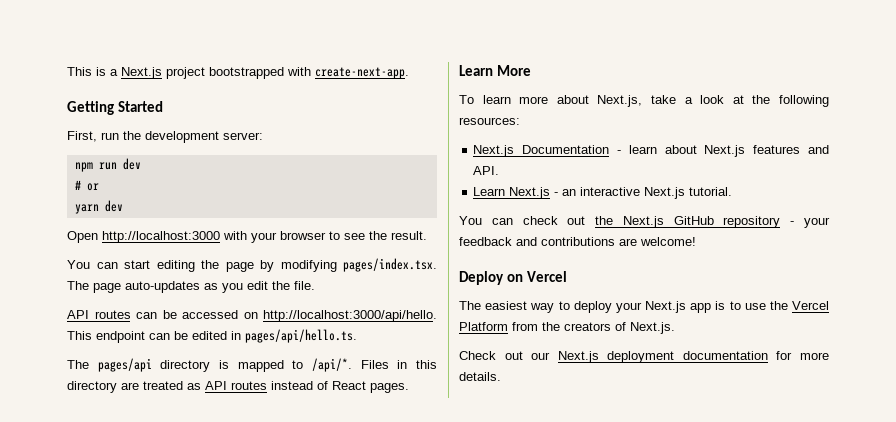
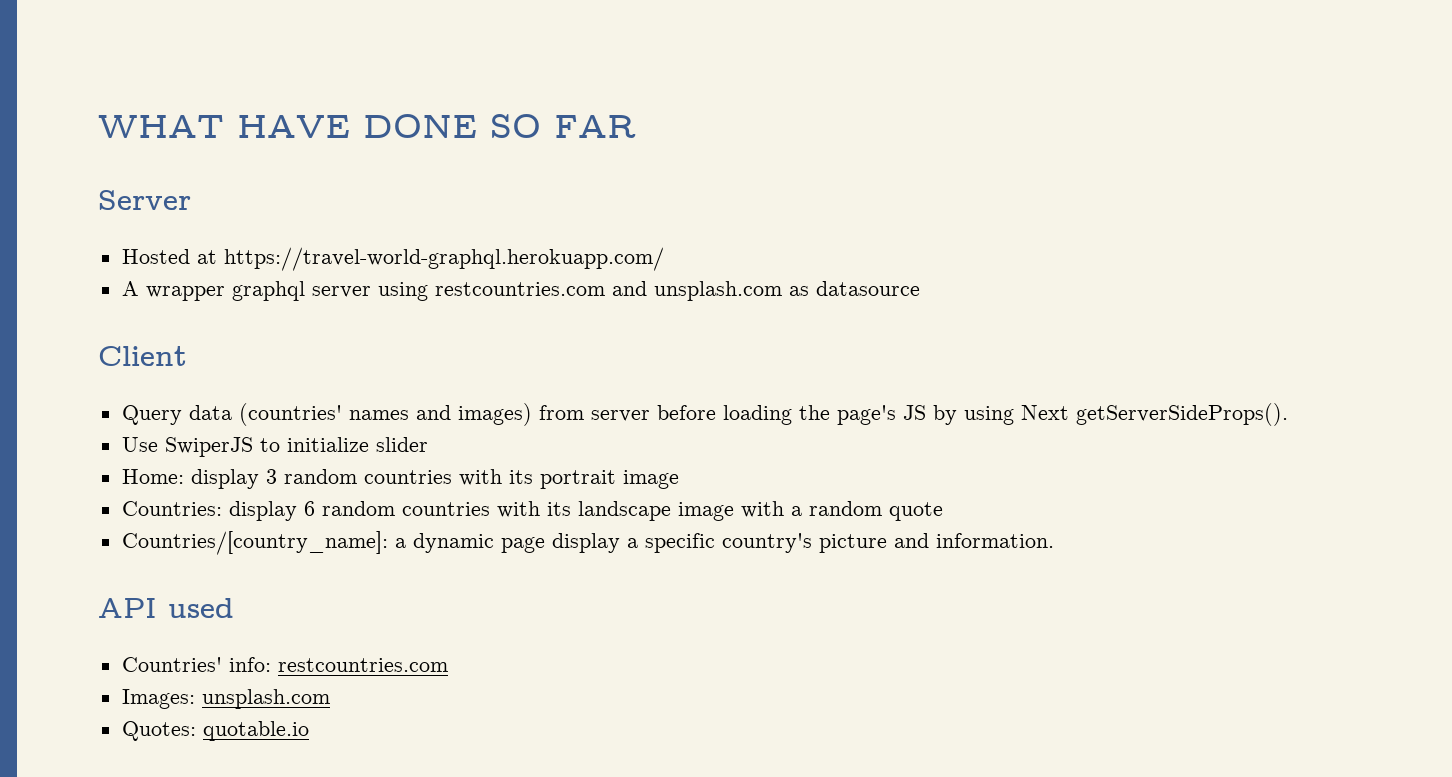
- This is a Next.js project bootstrapped with create-next-app.
- Getting Started
- First, run the development server:
- npm run dev
- # or
- yarn dev
- Open http://localhost:3000 with your browser to see the result.
- You can start editing the page by modifying pages/index.tsx. The page auto-updates as you edit the file.
- API routes can be accessed on http://localhost:3000/api/hello. This endpoint can be edited in pages/api/hello.ts.
- The pages/api directory is mapped to /api/*. Files in this directory are treated as API routes instead of React pages.
- Learn More
- To learn more about Next.js, take a look at the following resources:
- Next.js Documentation - learn about Next.js features and API.
- Learn Next.js - an interactive Next.js tutorial.
- You can check out the Next.js GitHub repository - your feedback and contributions are welcome!
- Deploy on Vercel
- The easiest way to deploy your Next.js app is to use the Vercel Platform from the creators of Next.js.
- Check out our Next.js deployment documentation for more details.
+ WHAT HAVE DONE SO FAR
+ Server
+ Hosted at https://travel-world-graphql.herokuapp.com/
+ A wrapper graphql server using restcountries.com and unsplash.com as datasource
+ Client
+ Query data (countries' names and images) from server before loading the page's JS by using Next getServerSideProps().
+ Use SwiperJS to initialize slider
+ Home: display 3 random countries with its portrait image
+ Countries: display 6 random countries with its landscape image with a random quote
+ Countries/[country_name]: a dynamic page display a specific country's picture and information.
+ API used
+ Countries' info: restcountries.com
+ Images: unsplash.com
+ Quotes: quotable.io

